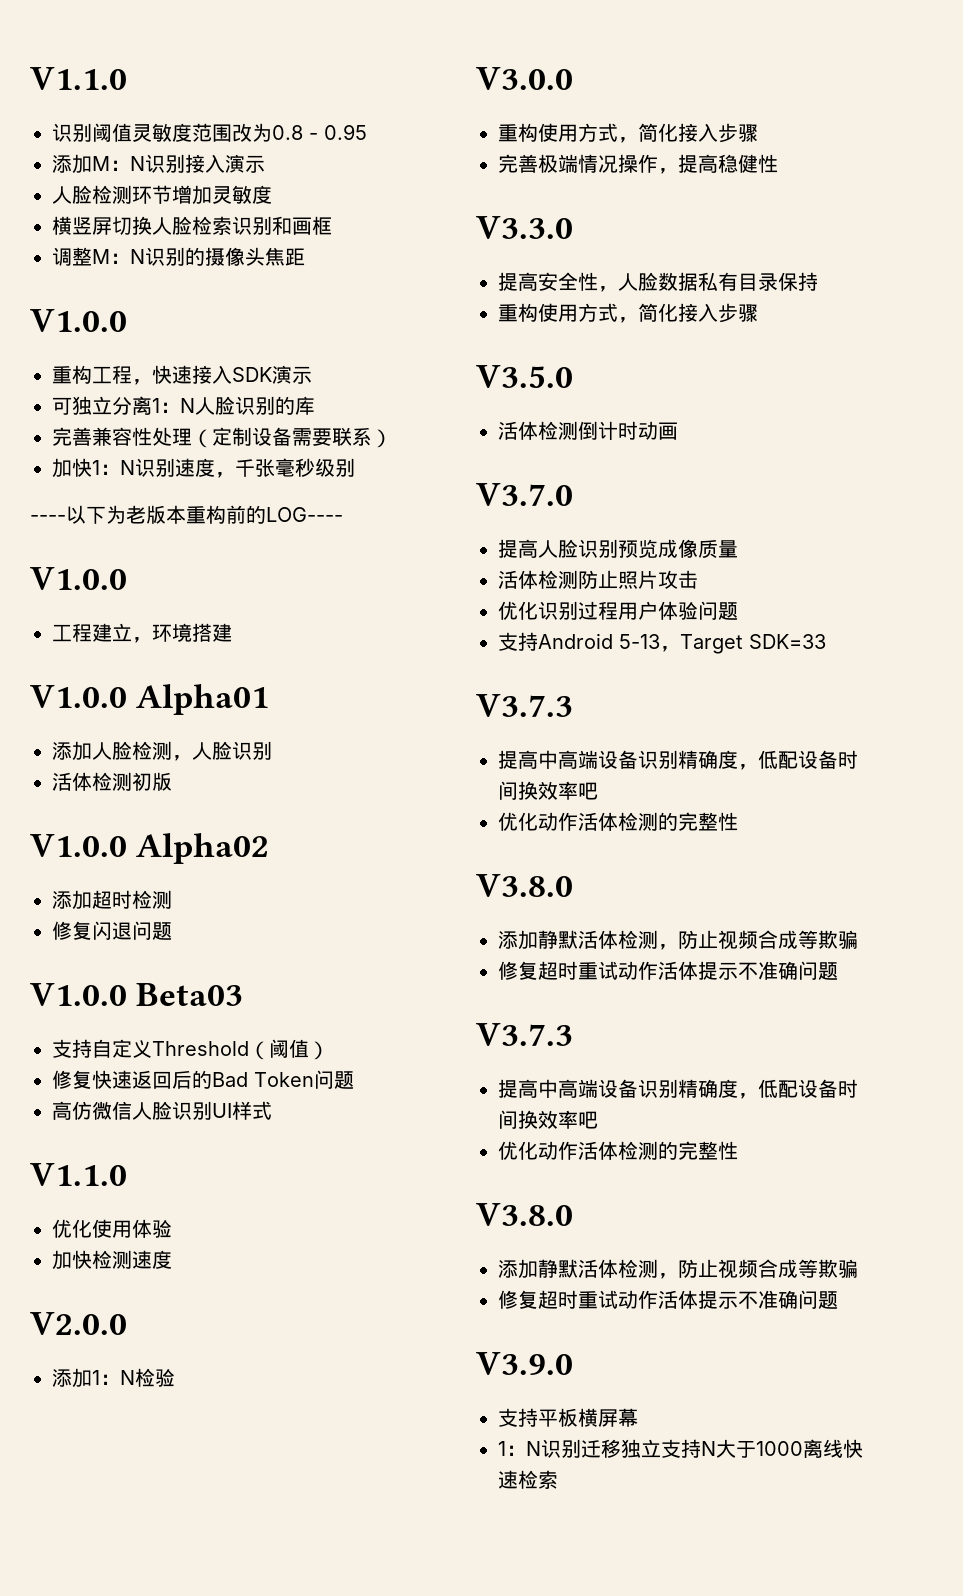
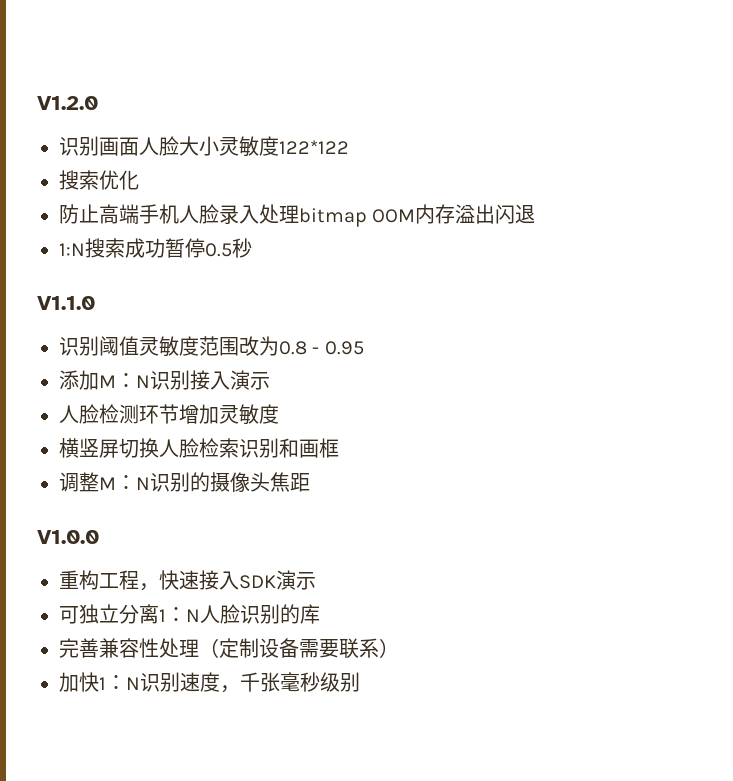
+ V1.2.0
+ 识别画面人脸大小灵敏度122*122
+ 搜索优化
+ 防止高端手机人脸录入处理bitmap OOM内存溢出闪退
+ 1:N搜索成功暂停0.5秒
- ----以下为老版本重构前的LOG----
- V1.0.0
- 工程建立，环境搭建
- V1.0.0 Alpha01
- 添加人脸检测，人脸识别
- 活体检测初版
- V1.0.0 Alpha02
- 添加超时检测
- 修复闪退问题
- V1.0.0 Beta03
- 支持自定义Threshold（阈值）
- 修复快速返回后的Bad Token问题
- 高仿微信人脸识别UI样式
- V1.1.0
- 优化使用体验
- 加快检测速度
- V2.0.0
- 添加1：N检验
- V3.0.0
- 重构使用方式，简化接入步骤
- 完善极端情况操作，提高稳健性
- V3.3.0
- 提高安全性，人脸数据私有目录保持
- 重构使用方式，简化接入步骤
- V3.5.0
- 活体检测倒计时动画
- V3.7.0
- 提高人脸识别预览成像质量
- 活体检测防止照片攻击
- 优化识别过程用户体验问题
- 支持Android 5-13，Target SDK=33
- V3.7.3
- 提高中高端设备识别精确度，低配设备时间换效率吧
- 优化动作活体检测的完整性
- V3.8.0
- 添加静默活体检测，防止视频合成等欺骗
- 修复超时重试动作活体提示不准确问题
- V3.7.3
- 提高中高端设备识别精确度，低配设备时间换效率吧
- 优化动作活体检测的完整性
- V3.8.0
- 添加静默活体检测，防止视频合成等欺骗
- 修复超时重试动作活体提示不准确问题
- V3.9.0
- 支持平板横屏幕
- 1：N识别迁移独立支持N大于1000离线快速检索

